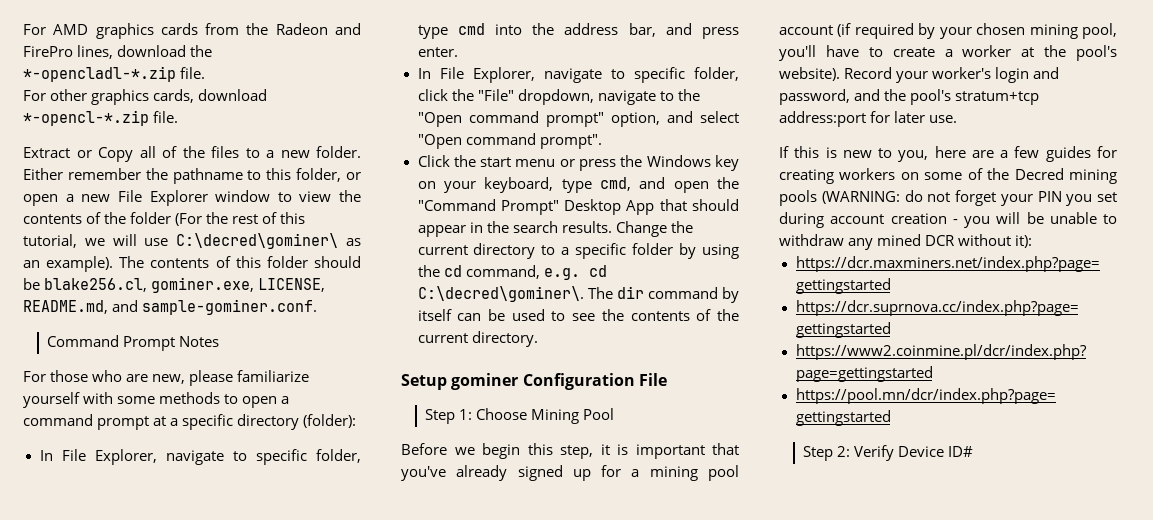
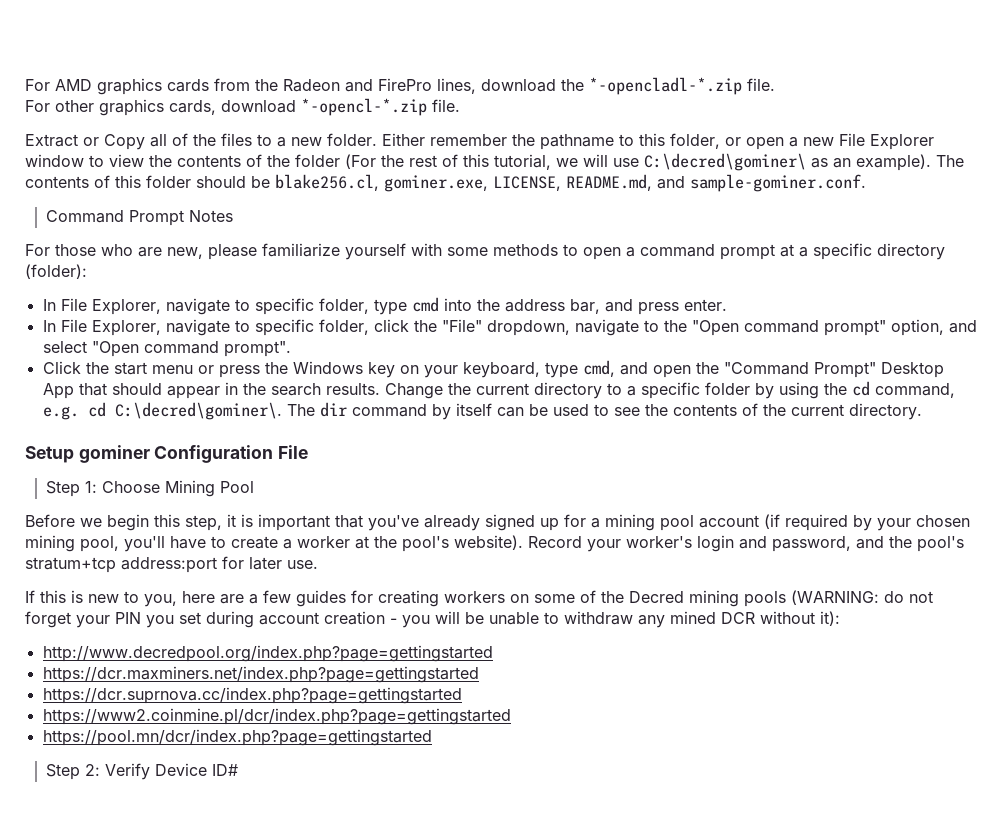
+ http://www.decredpool.org/index.php?page=gettingstarted

